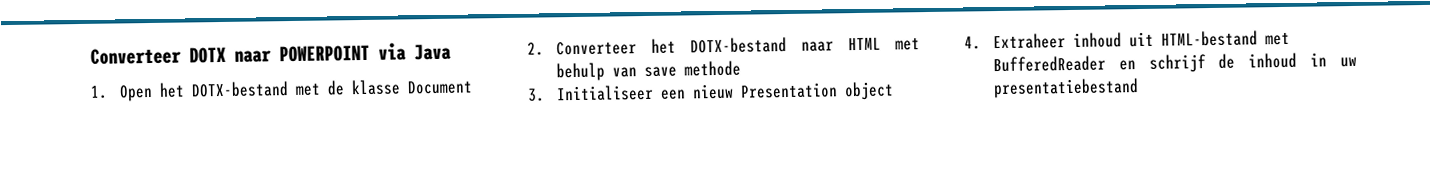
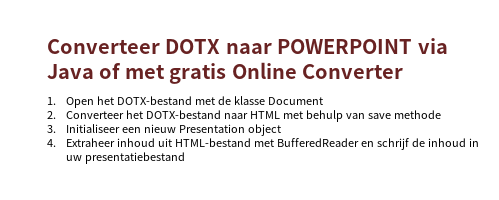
- Converteer DOTX naar POWERPOINT via Java
+ Converteer DOTX naar POWERPOINT via Java of met gratis Online Converter

